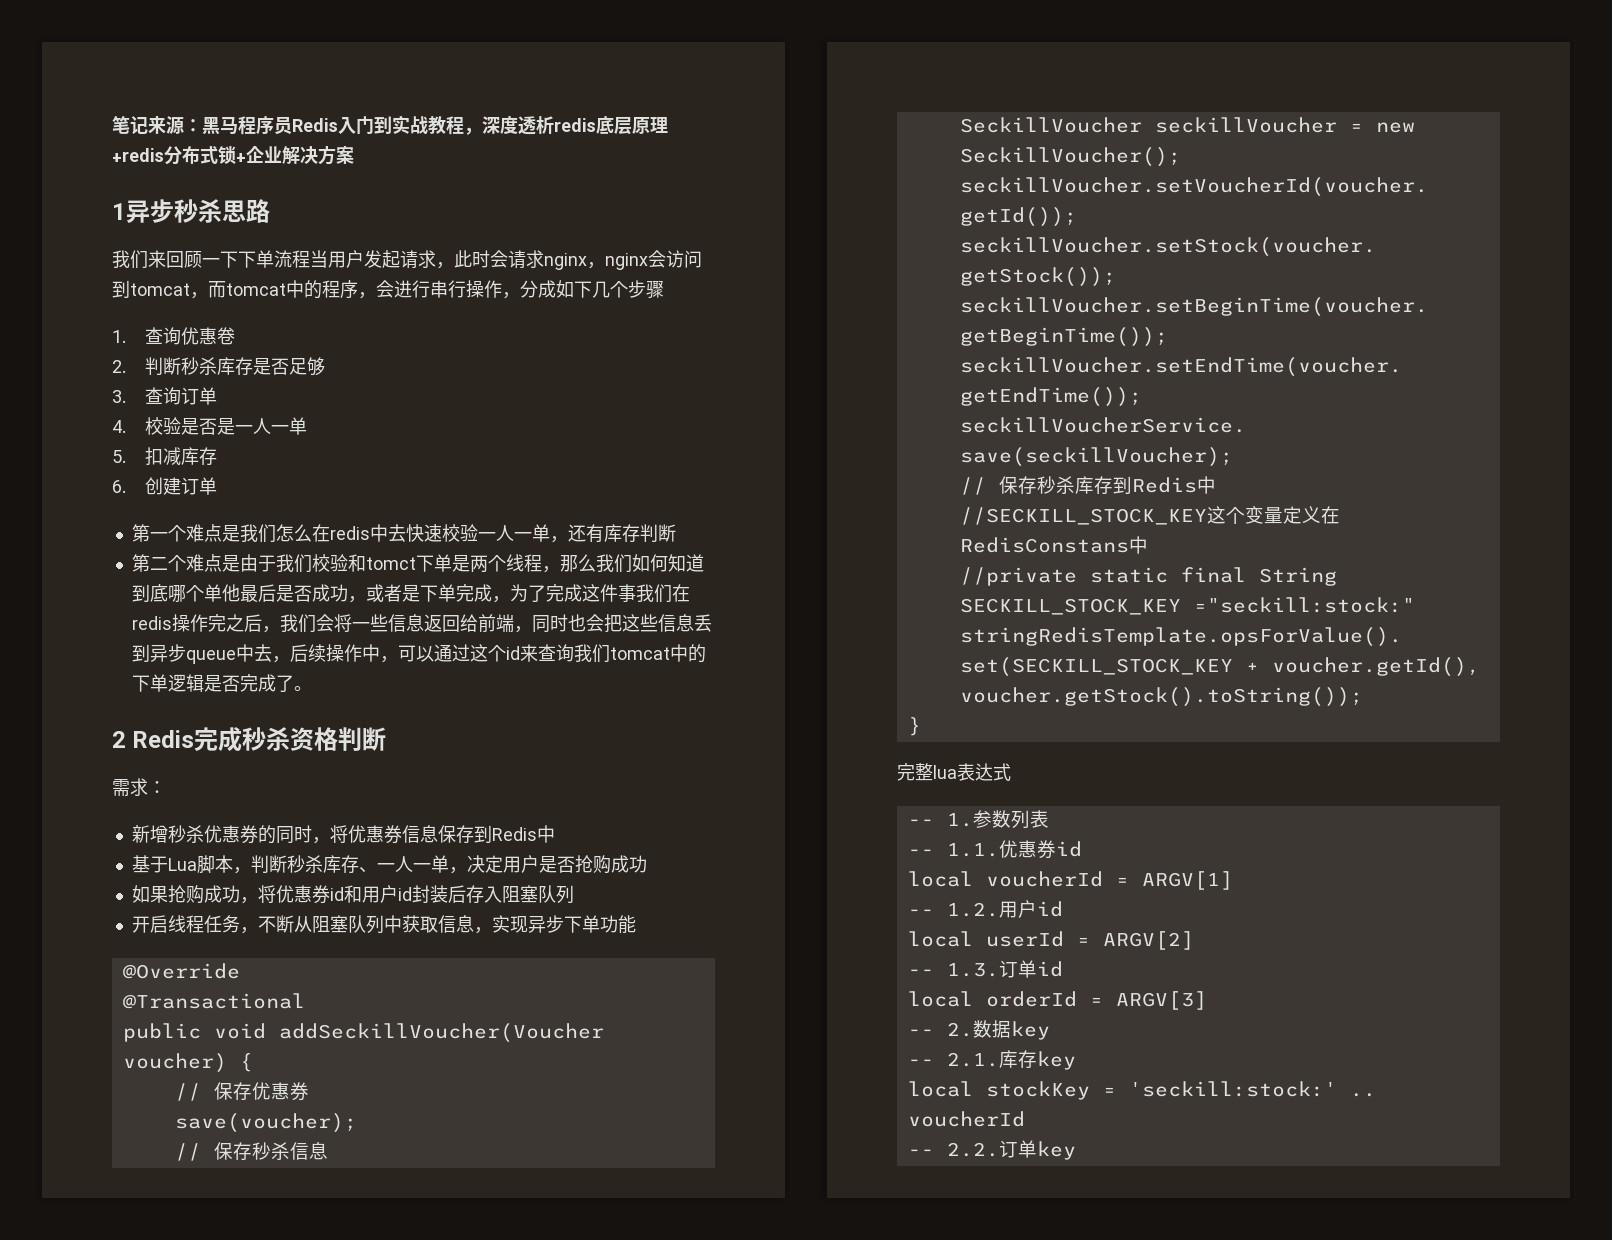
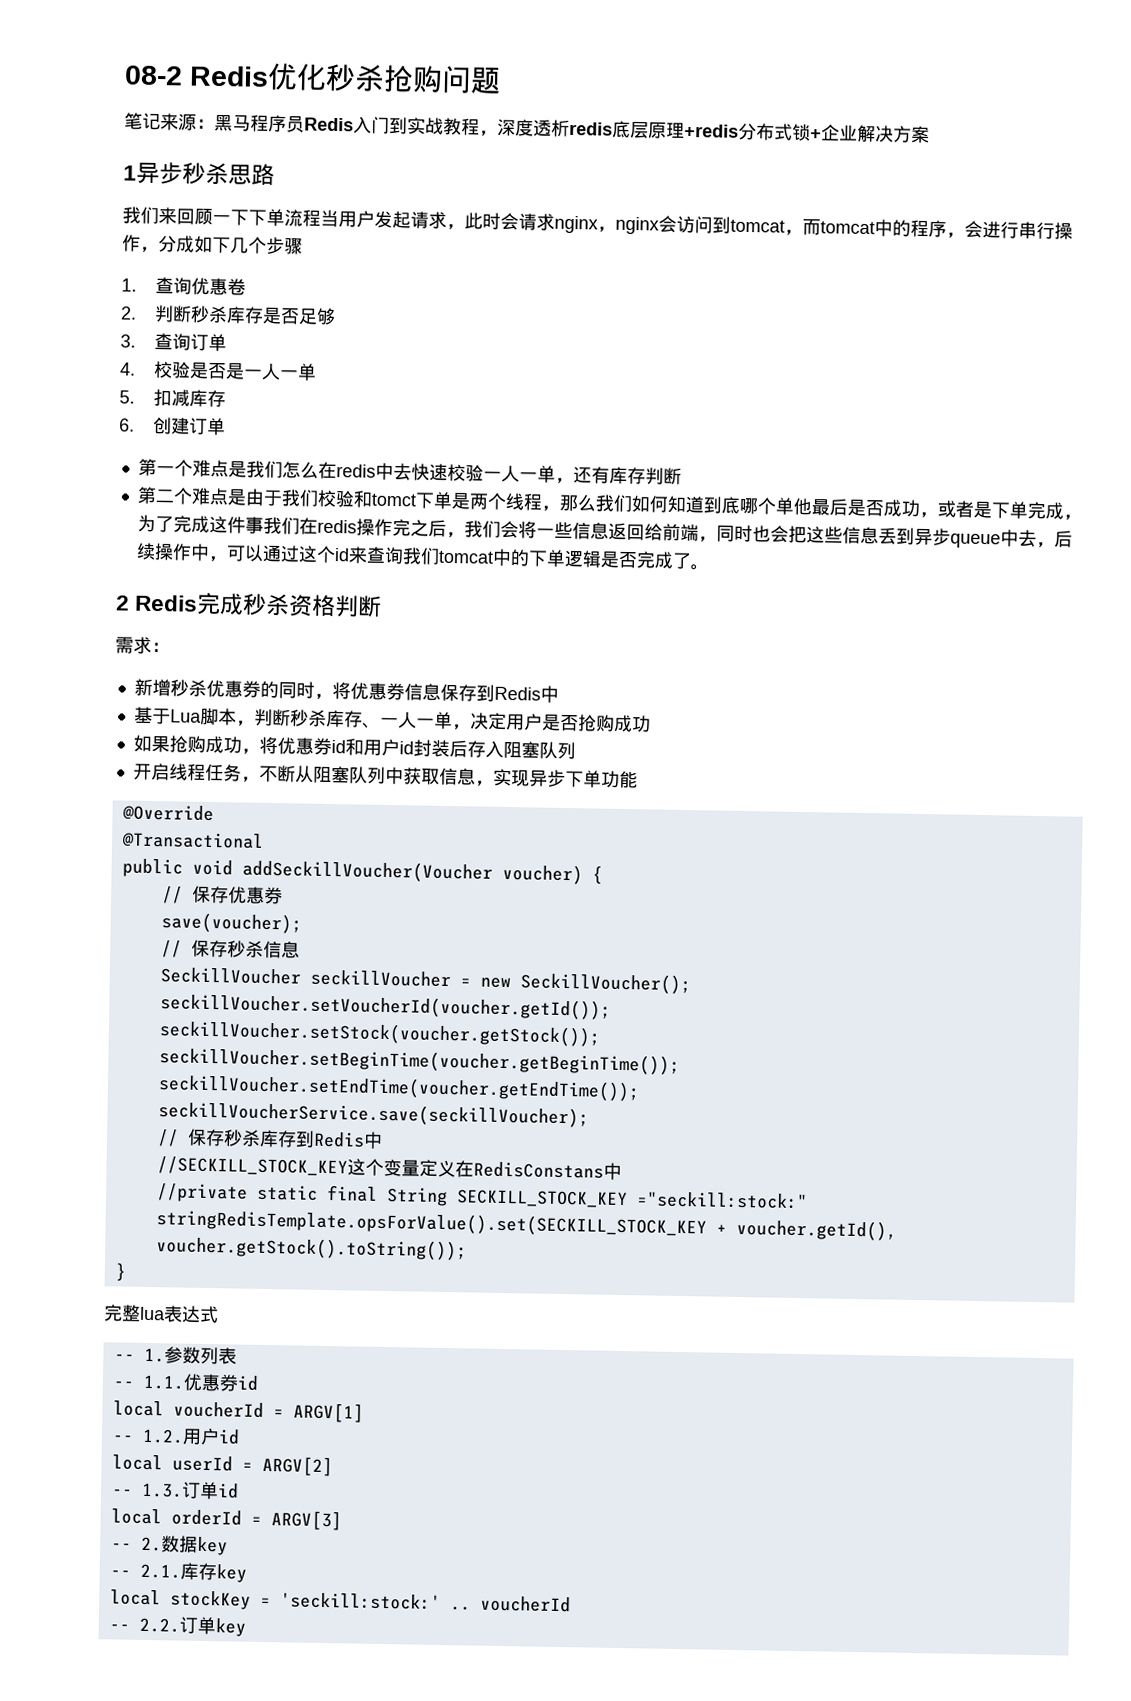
+ 08-2 Redis优化秒杀抢购问题

